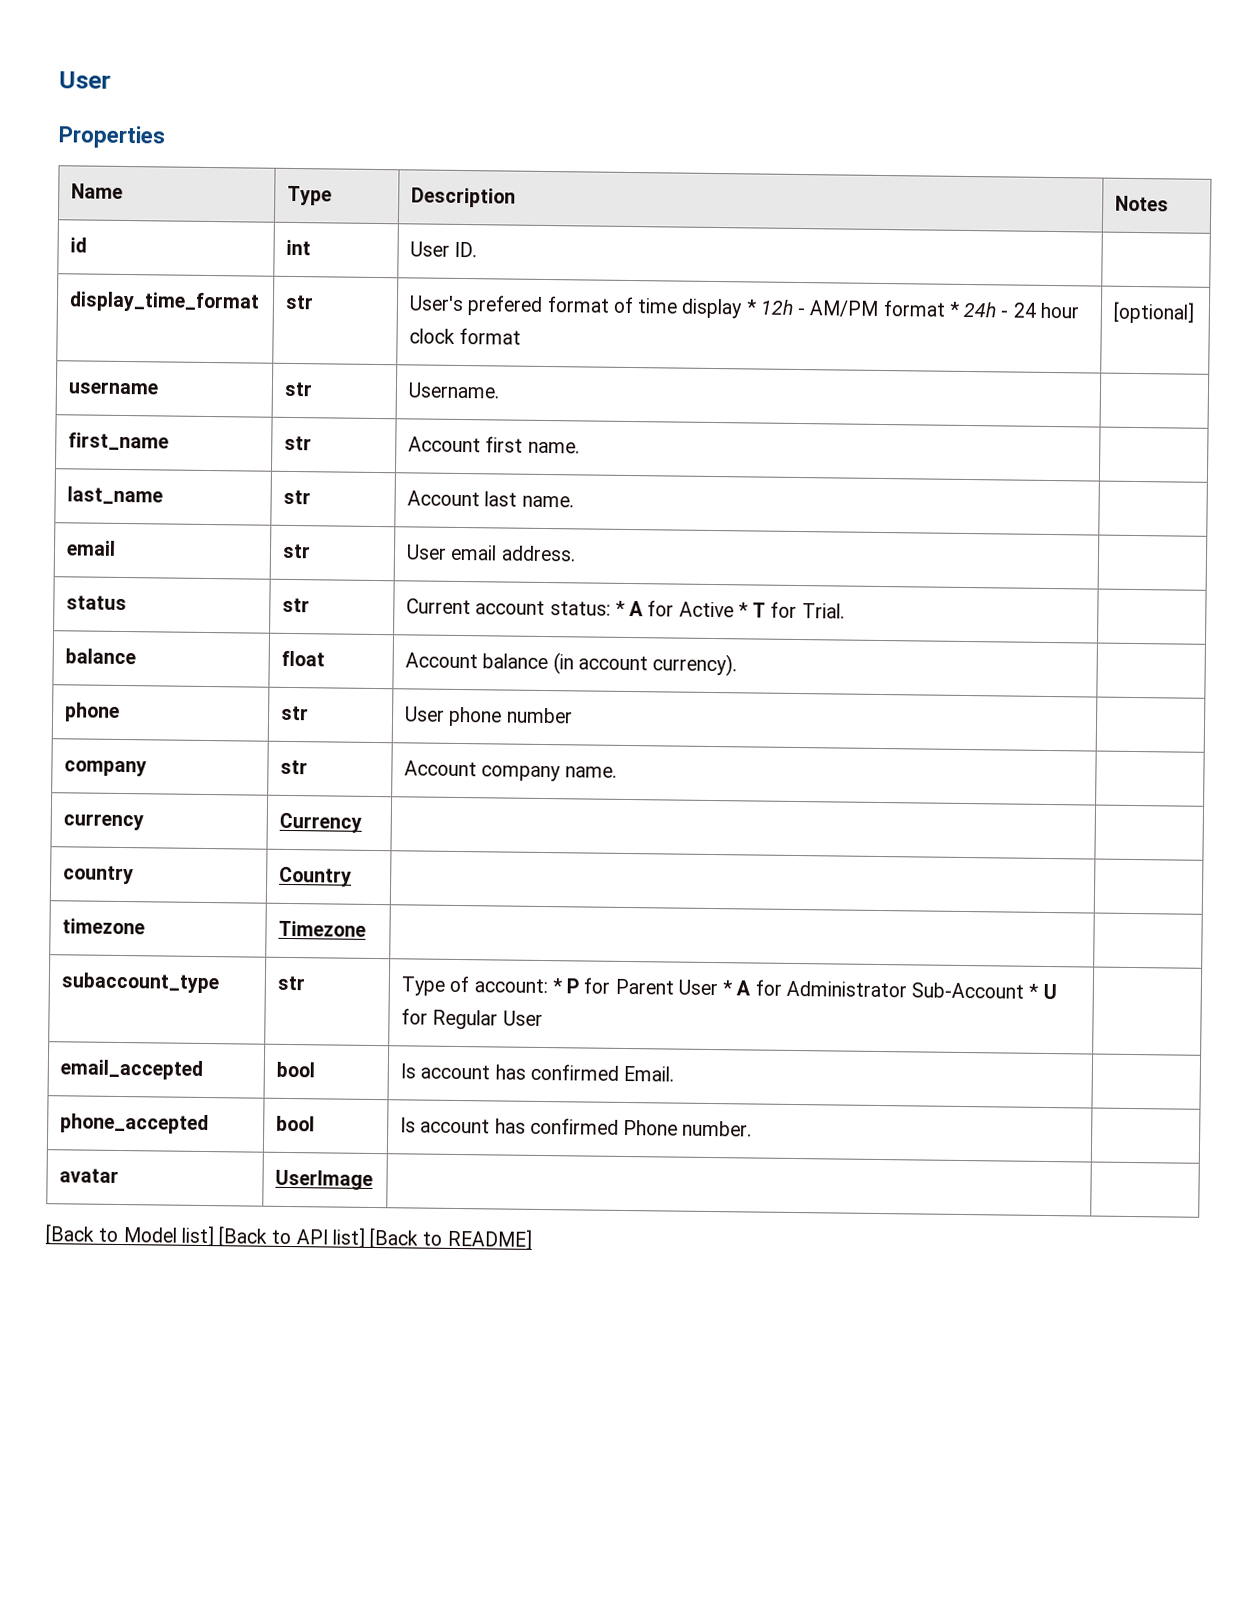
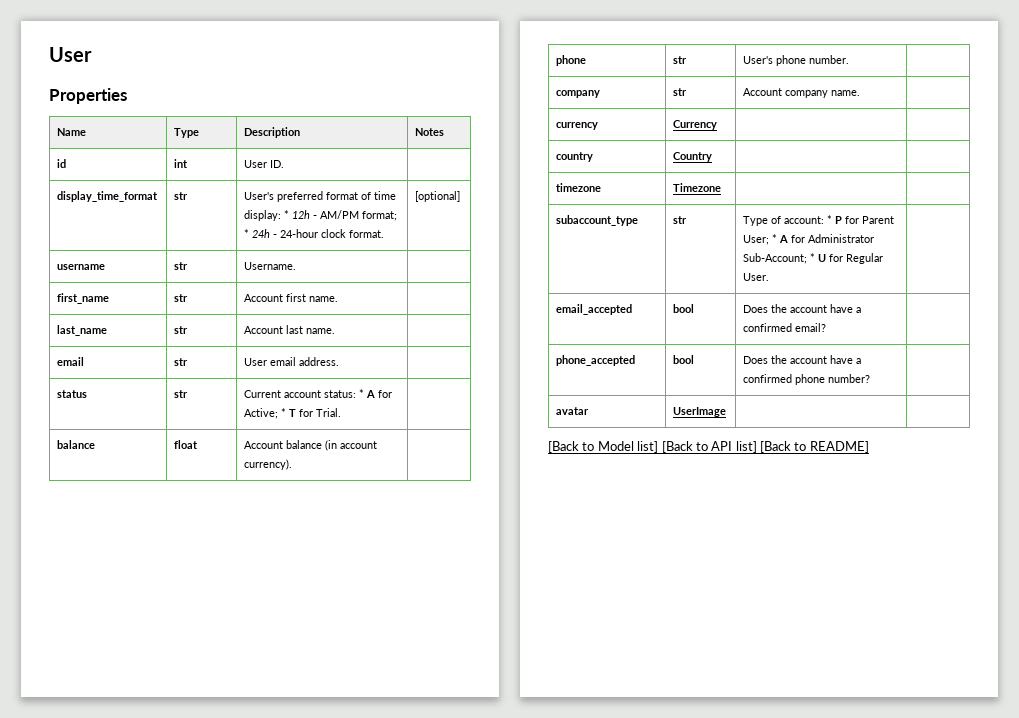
- display_time_format | str | User's prefered format of time display * 12h - AM/PM format * 24h - 24 hour clock format | [optional]
+ display_time_format | str | User's preferred format of time display: * 12h - AM/PM format; * 24h - 24-hour clock format. | [optional]
- status | str | Current account status: * A for Active * T for Trial. |
+ status | str | Current account status: * A for Active; * T for Trial. |
- phone | str | User phone number |
+ phone | str | User's phone number. |
- subaccount_type | str | Type of account: * P for Parent User * A for Administrator Sub-Account * U for Regular User |
+ subaccount_type | str | Type of account: * P for Parent User; * A for Administrator Sub-Account; * U for Regular User. |
- email_accepted | bool | Is account has confirmed Email. |
- phone_accepted | bool | Is account has confirmed Phone number. |
+ email_accepted | bool | Does the account have a confirmed email? |
+ phone_accepted | bool | Does the account have a confirmed phone number? |

